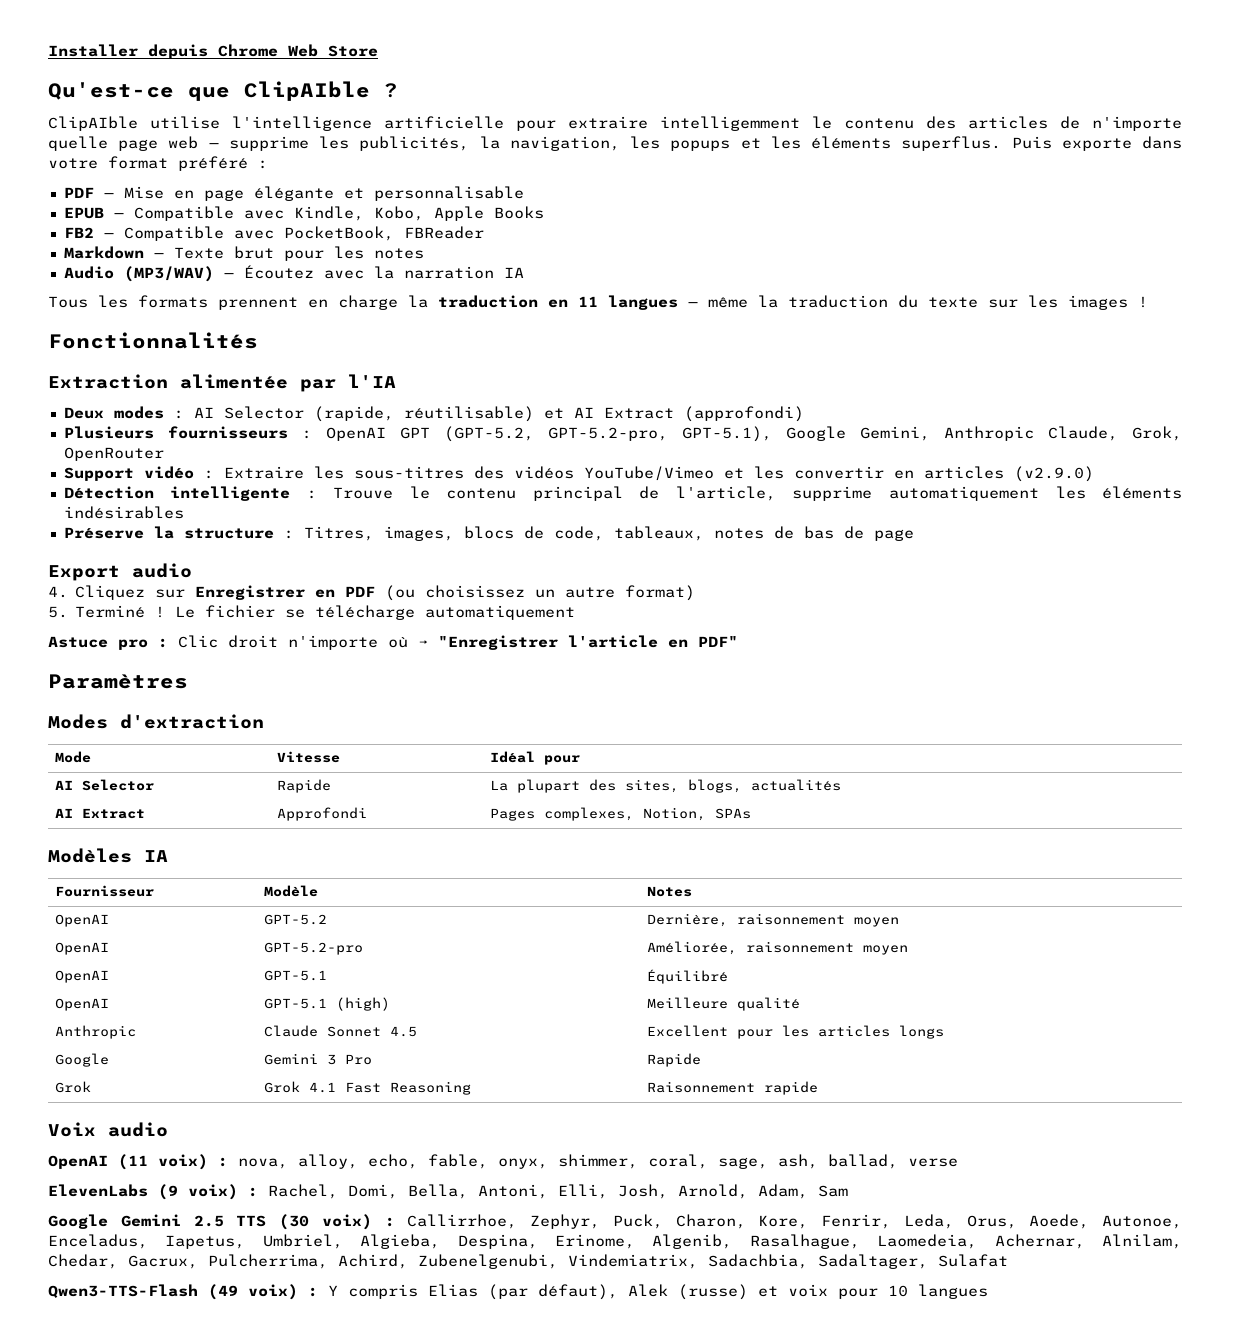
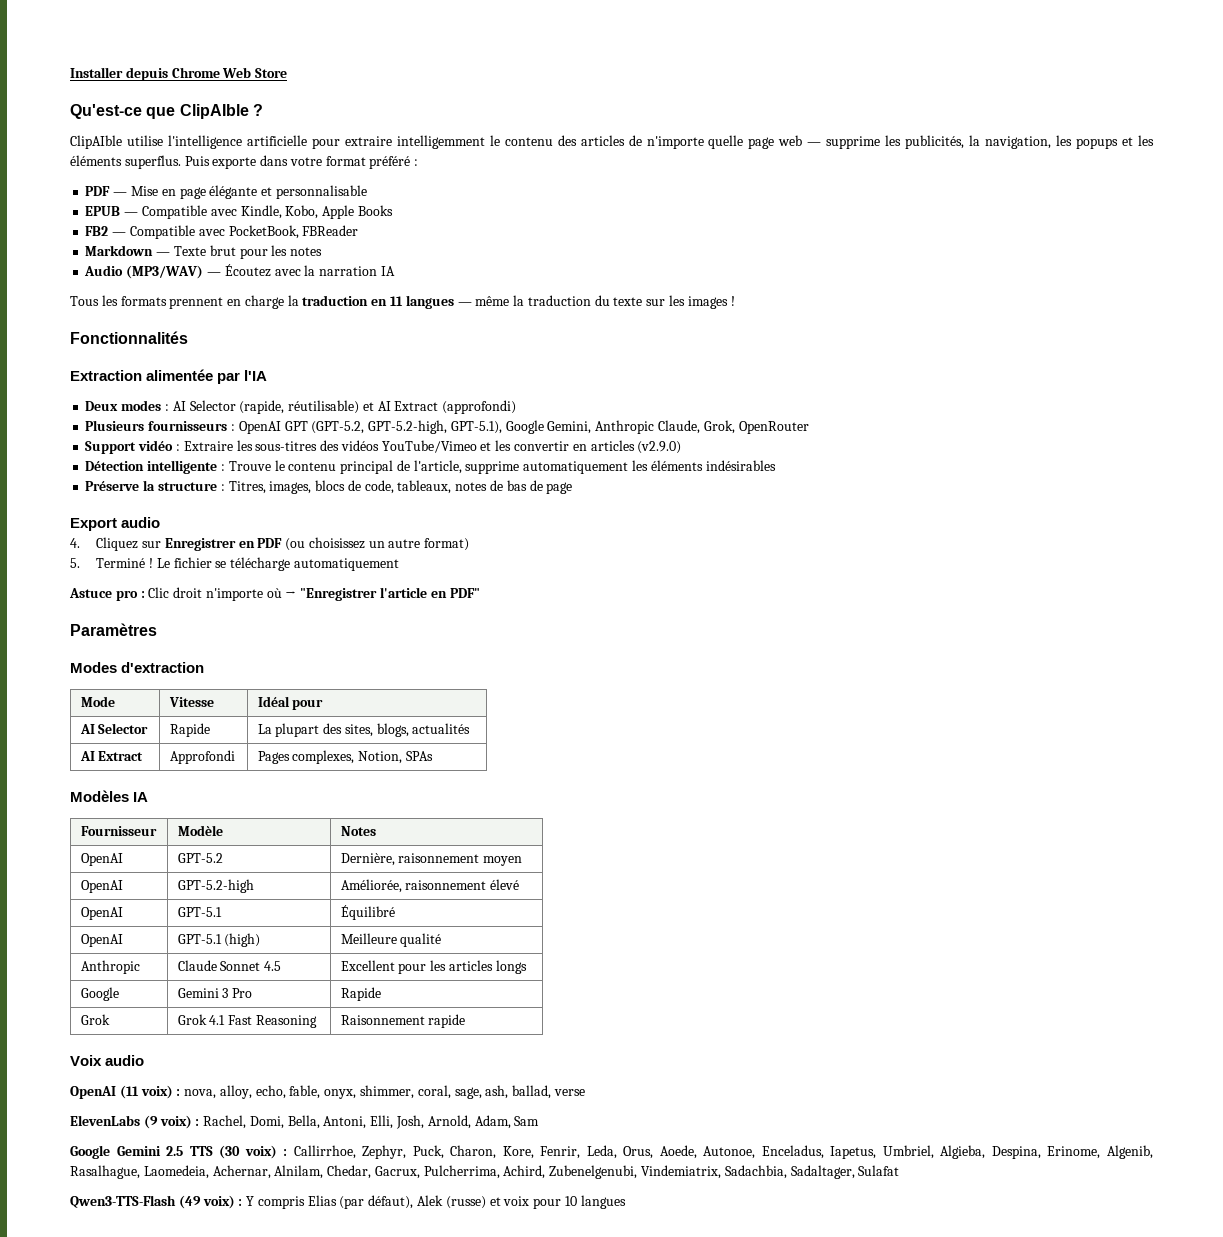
- Plusieurs fournisseurs : OpenAI GPT (GPT-5.2, GPT-5.2-pro, GPT-5.1), Google Gemini, Anthropic Claude, Grok, OpenRouter
+ Plusieurs fournisseurs : OpenAI GPT (GPT-5.2, GPT-5.2-high, GPT-5.1), Google Gemini, Anthropic Claude, Grok, OpenRouter
- OpenAI | GPT-5.2-pro | Améliorée, raisonnement moyen
+ OpenAI | GPT-5.2-high | Améliorée, raisonnement élevé

